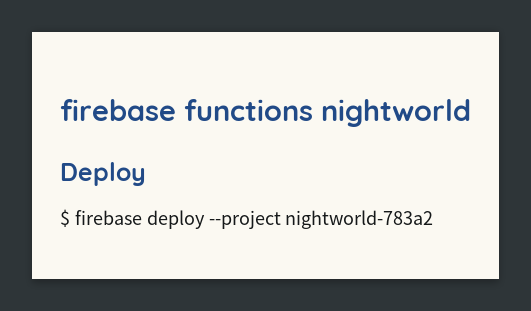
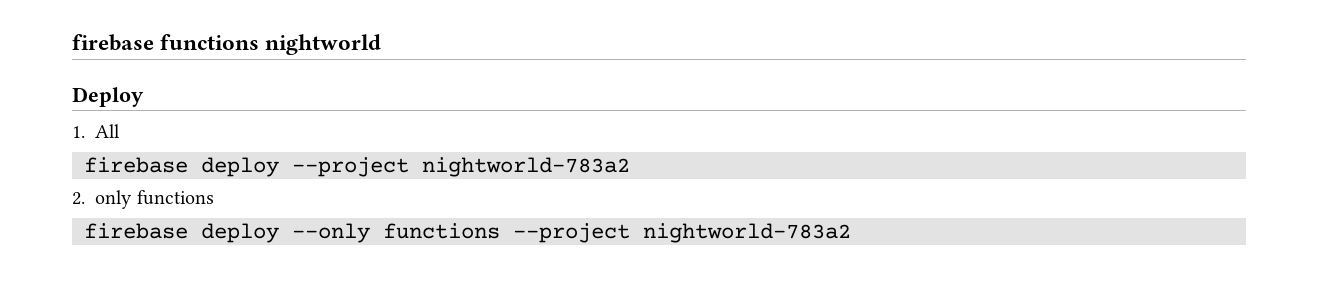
- $ firebase deploy --project nightworld-783a2
+ 1. All
+ firebase deploy --project nightworld-783a2
+ 2. only functions
+ firebase deploy --only functions --project nightworld-783a2

